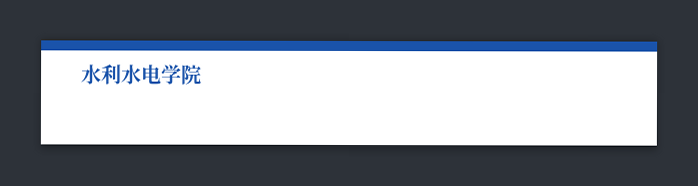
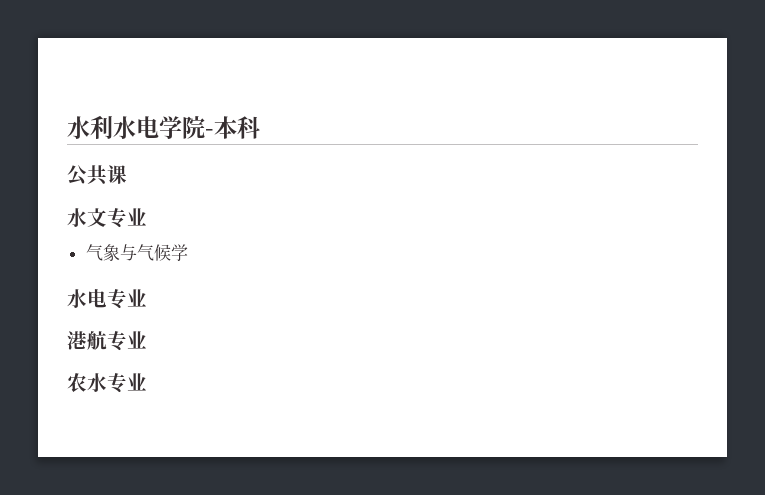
- 水利水电学院
+ 水利水电学院-本科
+ 公共课
+ 水文专业
+ 气象与气候学
+ 水电专业
+ 港航专业
+ 农水专业

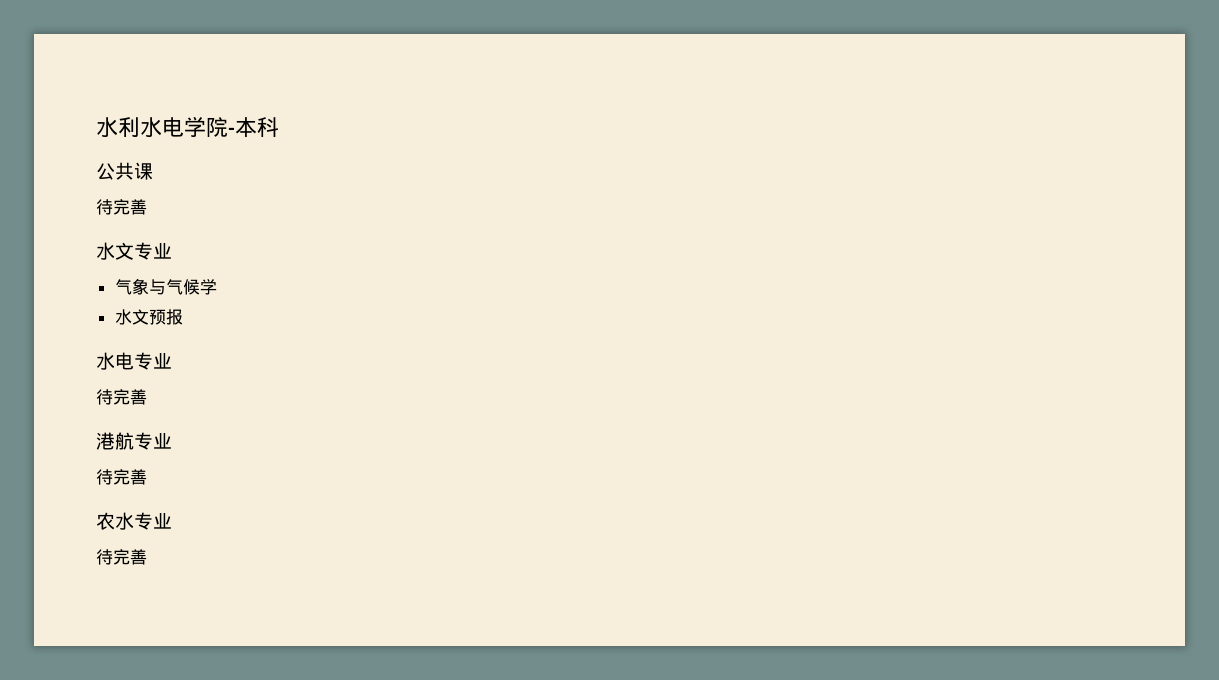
  公共课
+ 待完善
+ 水文预报
  水电专业
+ 待完善
  港航专业
+ 待完善
  农水专业
+ 待完善

